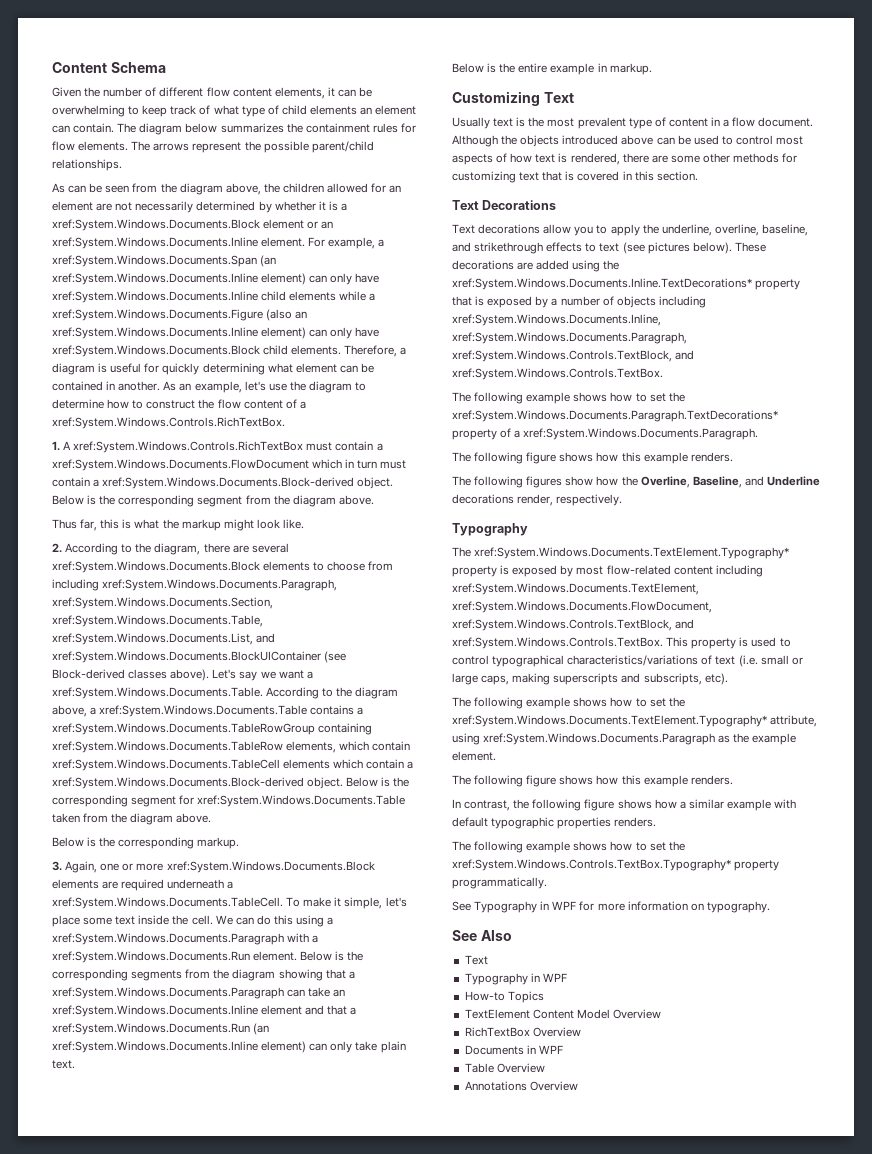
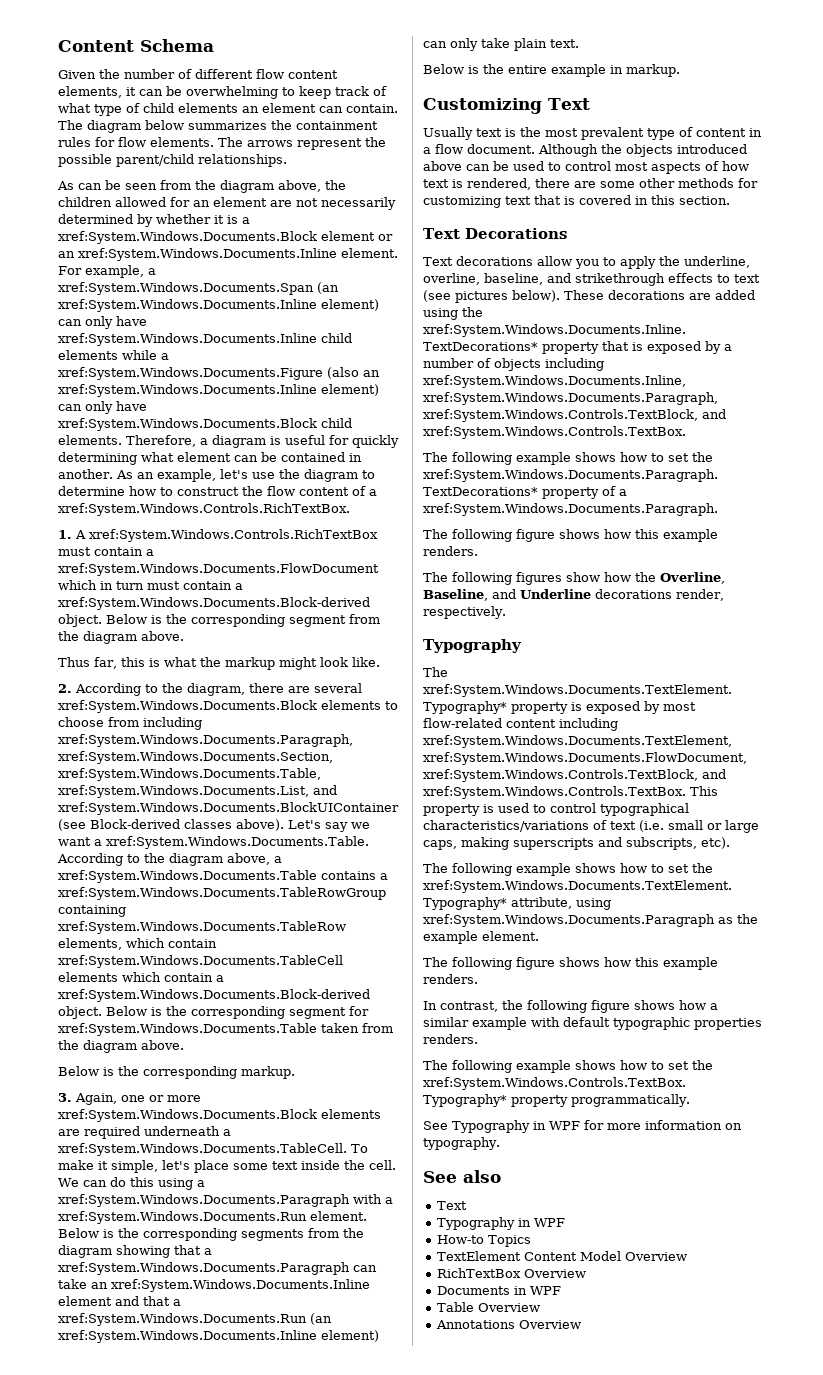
- See Also
+ See also

